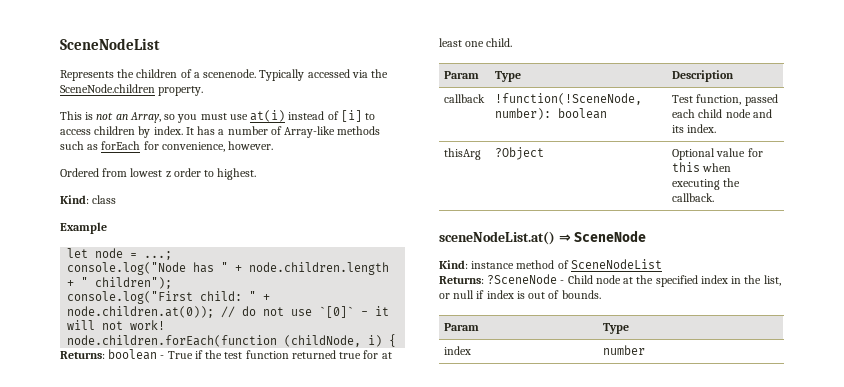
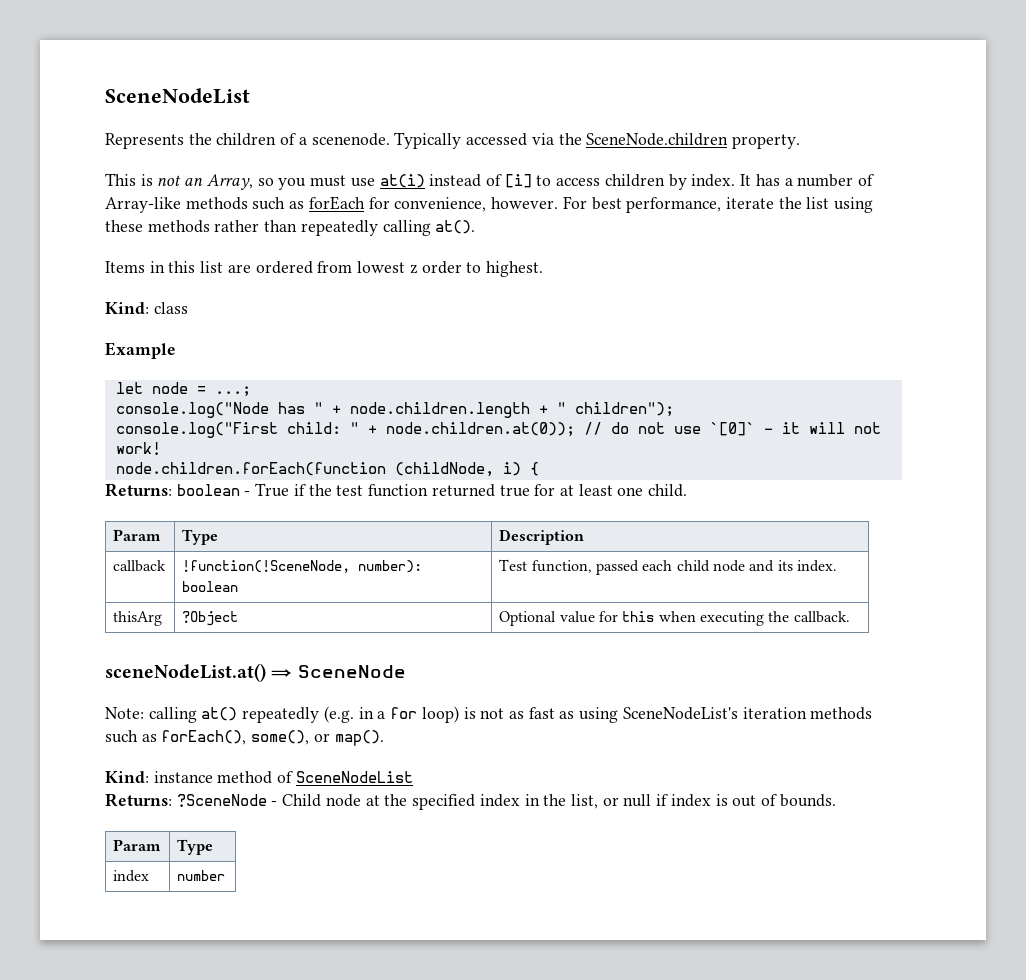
- It has a number of Array-like methods such as forEach for convenience, however.
- Ordered from lowest z order to highest.
+ It has a number of Array-like methods such as forEach for convenience, however. For best performance, iterate the list using these methods rather than repeatedly calling at().
+ Items in this list are ordered from lowest z order to highest.
+ Note: calling at() repeatedly (e.g. in a for loop) is not as fast as using SceneNodeList's iteration methods such as forEach(), some(), or map().

